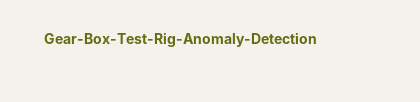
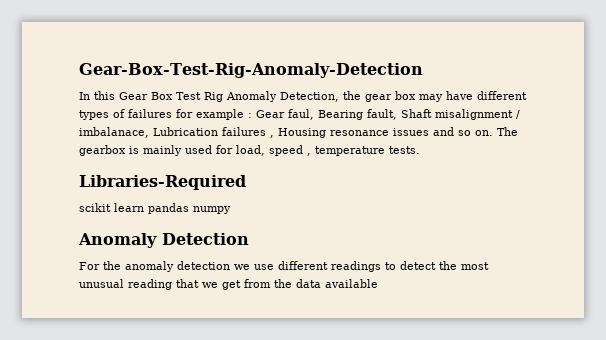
+ In this Gear Box Test Rig Anomaly Detection, the gear box may have different types of failures for example : Gear faul, Bearing fault, Shaft misalignment / imbalanace, Lubrication failures , Housing resonance issues and so on. The gearbox is mainly used for load, speed , temperature tests.
+ Libraries-Required
+ scikit learn pandas numpy
+ Anomaly Detection
+ For the anomaly detection we use different readings to detect the most unusual reading that we get from the data available

